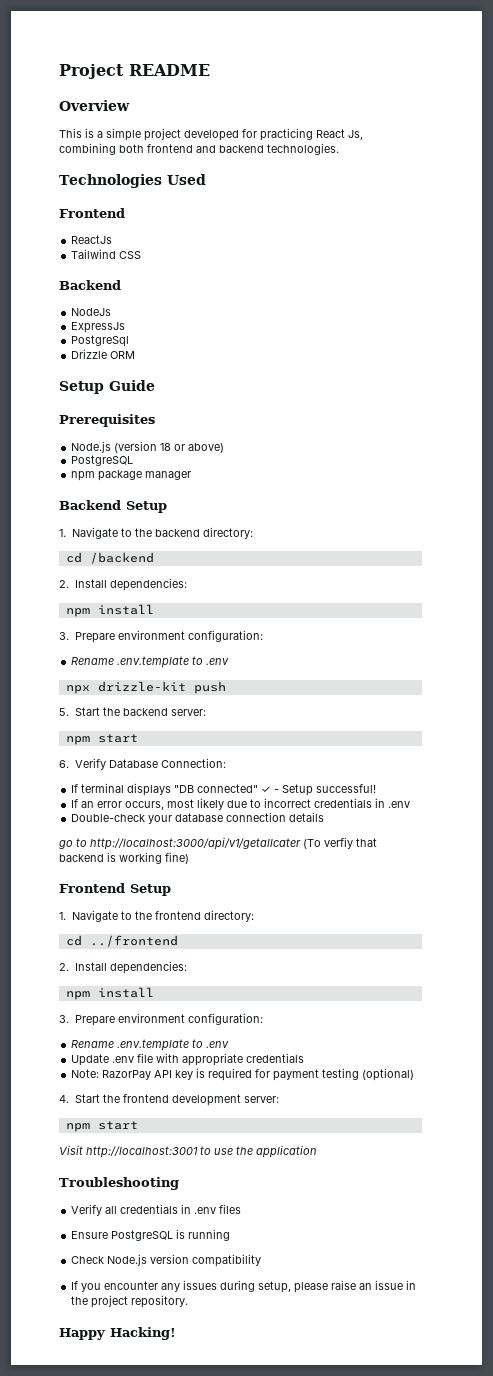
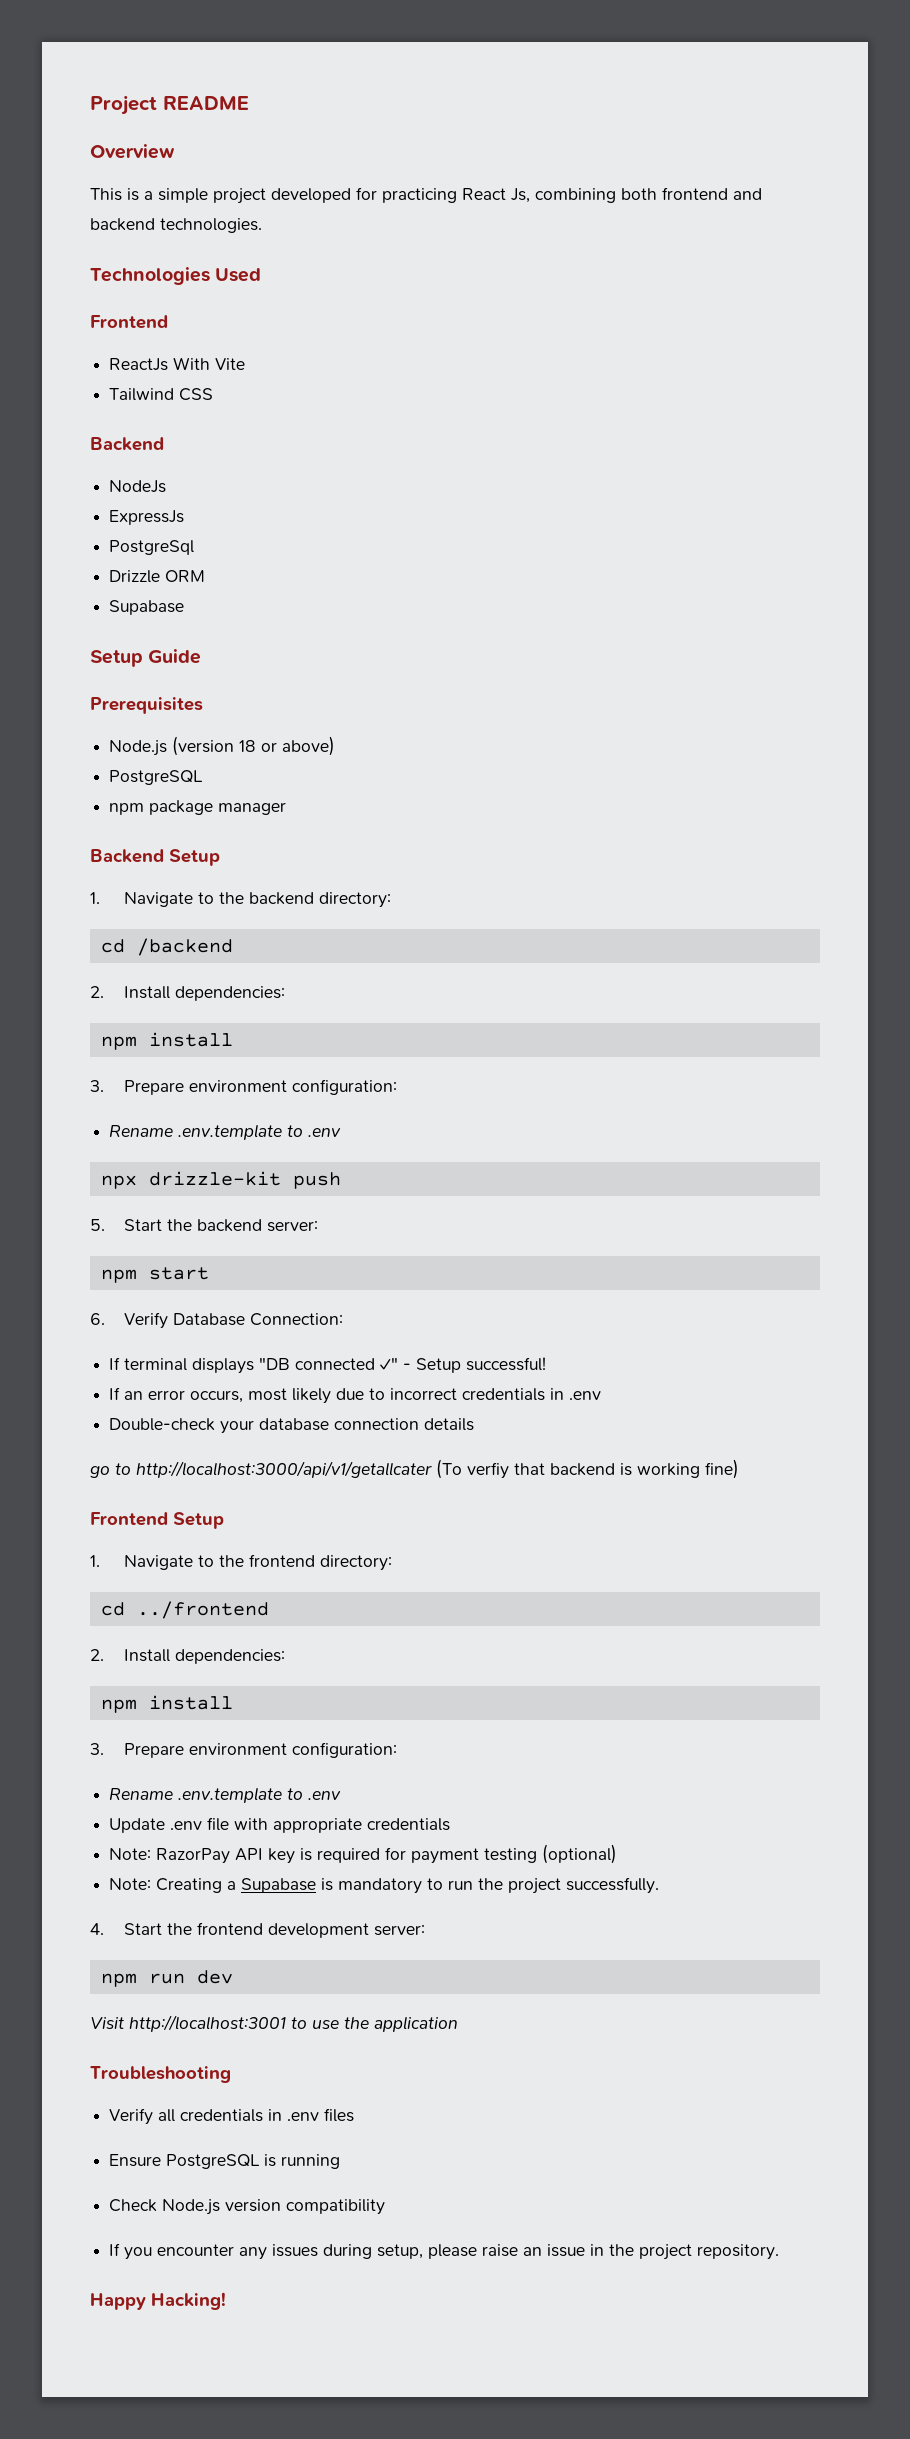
- ReactJs
+ ReactJs With Vite
  Drizzle ORM
+ Supabase
- If terminal displays "DB connected" ✓ - Setup successful!
+ If terminal displays "DB connected ✓" - Setup successful!
+ Note: Creating a Supabase is mandatory to run the project successfully.
  4. Start the frontend development server:
- npm start
+ npm run dev

